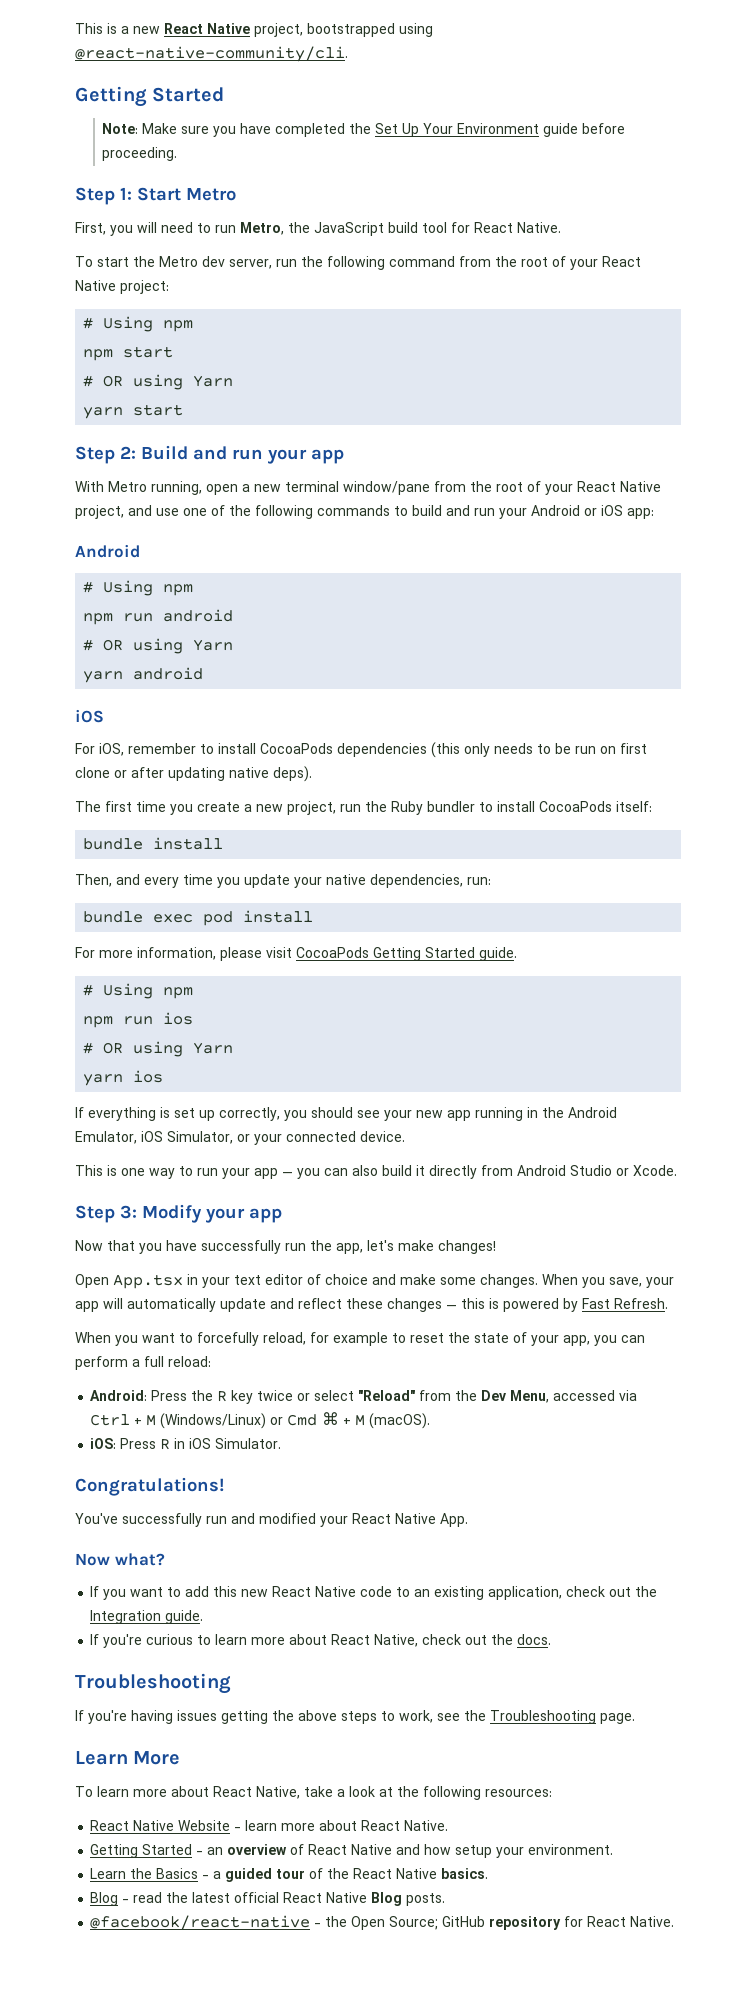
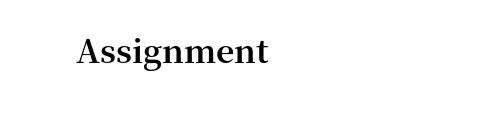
- This is a new React Native project, bootstrapped using @react-native-community/cli.
- Getting Started
- Note: Make sure you have completed the Set Up Your Environment guide before proceeding.
- Step 1: Start Metro
- First, you will need to run Metro, the JavaScript build tool for React Native.
- To start the Metro dev server, run the following command from the root of your React Native project:
- # Using npm
- npm start
- # OR using Yarn
- yarn start
- Step 2: Build and run your app
- With Metro running, open a new terminal window/pane from the root of your React Native project, and use one of the following commands to build and run your Android or iOS app:
- Android
- # Using npm
- npm run android
- # OR using Yarn
- yarn android
- iOS
- For iOS, remember to install CocoaPods dependencies (this only needs to be run on first clone or after updating native deps).
- The first time you create a new project, run the Ruby bundler to install CocoaPods itself:
- bundle install
- Then, and every time you update your native dependencies, run:
- bundle exec pod install
- For more information, please visit CocoaPods Getting Started guide.
- # Using npm
- npm run ios
- # OR using Yarn
- yarn ios
- If everything is set up correctly, you should see your new app running in the Android Emulator, iOS Simulator, or your connected device.
- This is one way to run your app — you can also build it directly from Android Studio or Xcode.
- Step 3: Modify your app
- Now that you have successfully run the app, let's make changes!
- Open App.tsx in your text editor of choice and make some changes. When you save, your app will automatically update and reflect these changes — this is powered by Fast Refresh.
- When you want to forcefully reload, for example to reset the state of your app, you can perform a full reload:
- Android: Press the R key twice or select "Reload" from the Dev Menu, accessed via Ctrl + M (Windows/Linux) or Cmd ⌘ + M (macOS).
- iOS: Press R in iOS Simulator.
- Congratulations!
- You've successfully run and modified your React Native App.
- Now what?
- If you want to add this new React Native code to an existing application, check out the Integration guide.
- If you're curious to learn more about React Native, check out the docs.
- Troubleshooting
- If you're having issues getting the above steps to work, see the Troubleshooting page.
- Learn More
- To learn more about React Native, take a look at the following resources:
- React Native Website - learn more about React Native.
- Getting Started - an overview of React Native and how setup your environment.
- Learn the Basics - a guided tour of the React Native basics.
- Blog - read the latest official React Native Blog posts.
- @facebook/react-native - the Open Source; GitHub repository for React Native.
+ Assignment

